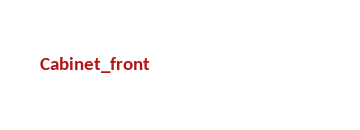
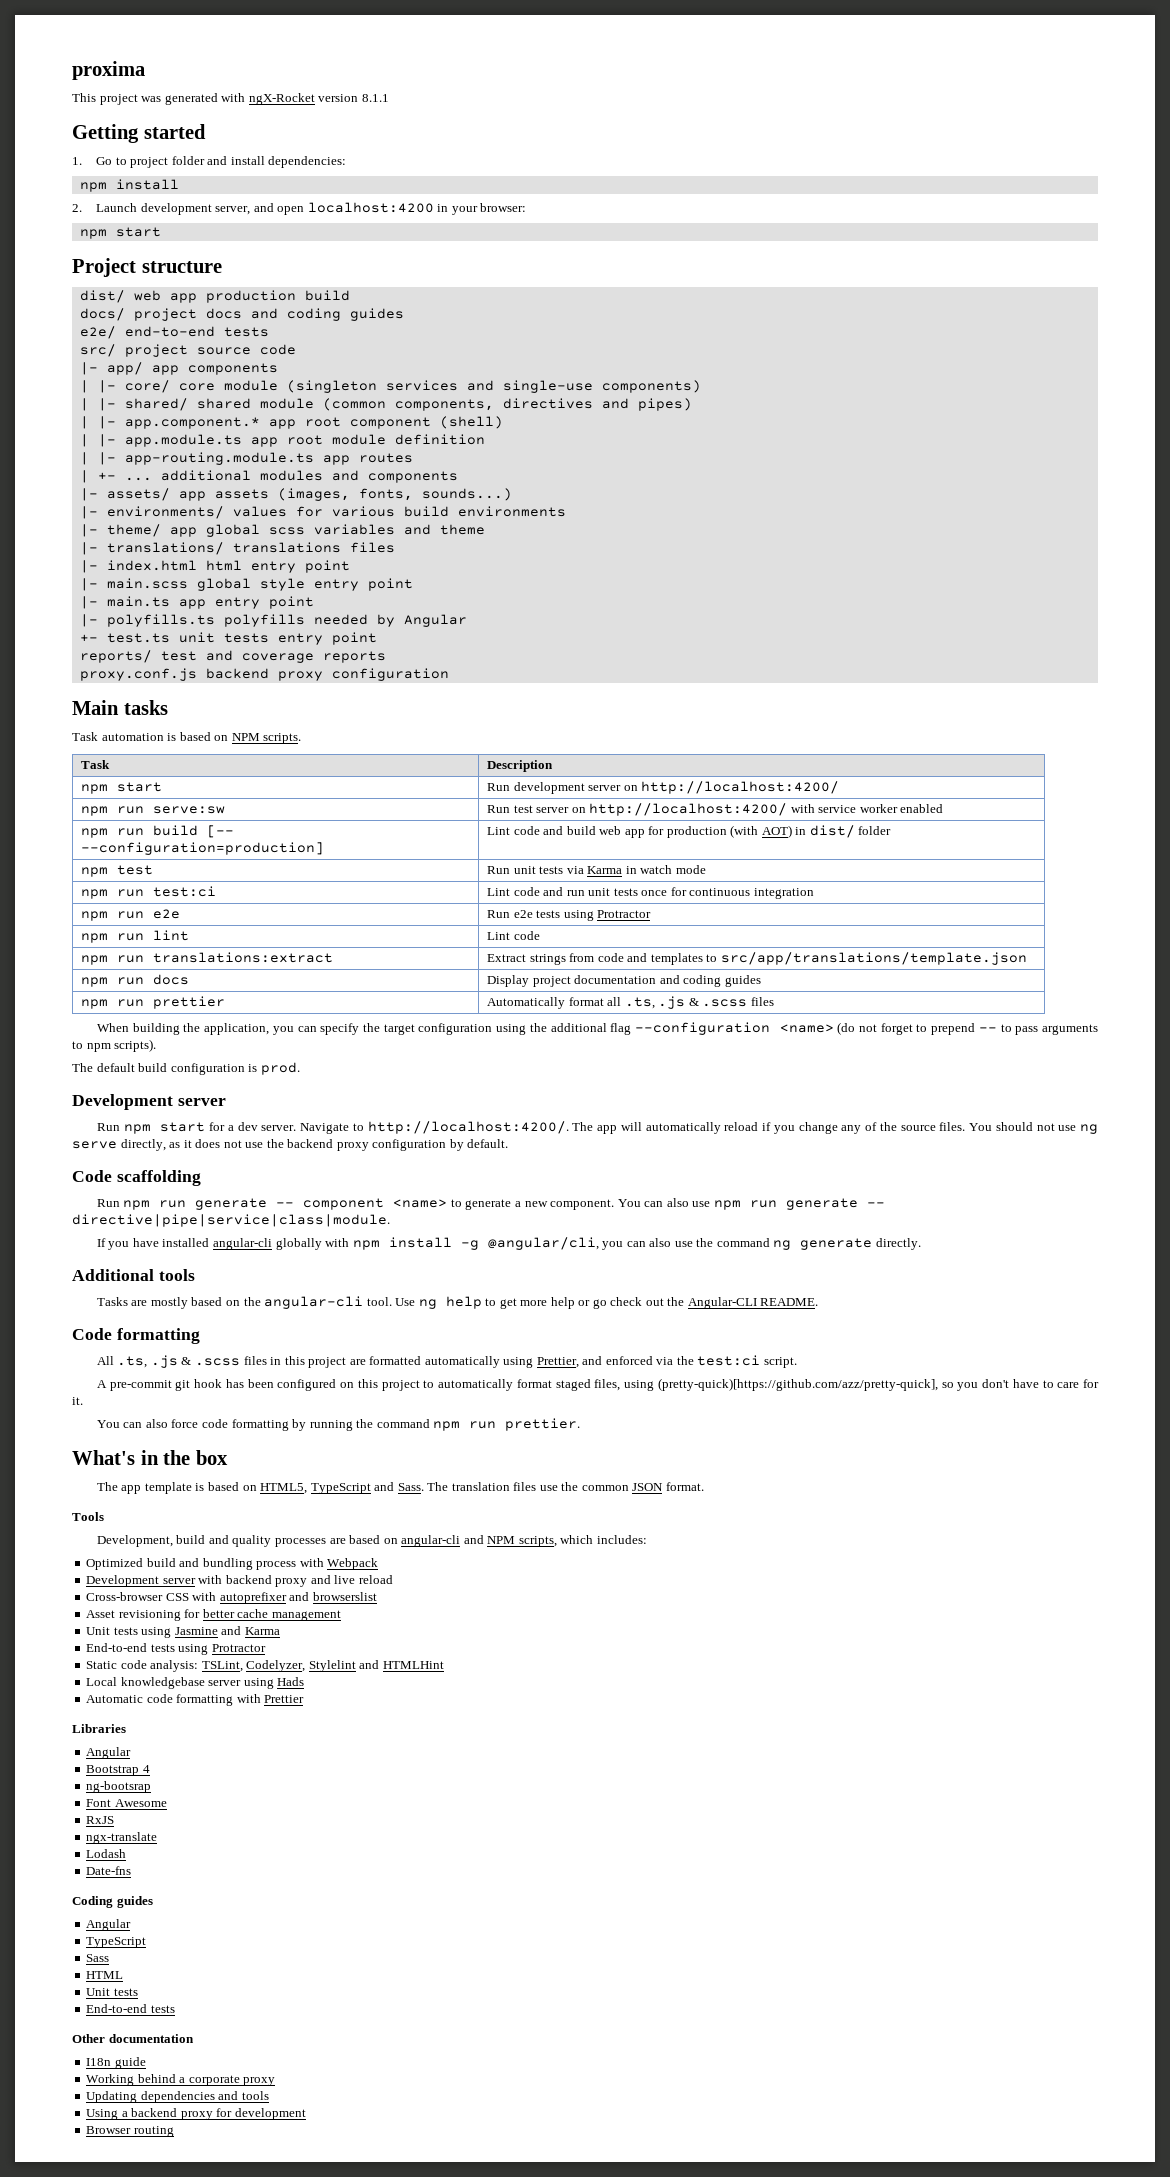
- Cabinet_front
+ proxima
+ This project was generated with ngX-Rocket version 8.1.1
+ Getting started
+ 1. Go to project folder and install dependencies:
+ npm install
+ 2. Launch development server, and open localhost:4200 in your browser:
+ npm start
+ Project structure
+ dist/ web app production build
+ docs/ project docs and coding guides
+ e2e/ end-to-end tests
+ src/ project source code
+ |- app/ app components
+ | |- core/ core module (singleton services and single-use components)
+ | |- shared/ shared module (common components, directives and pipes)
+ | |- app.component.* app root component (shell)
+ | |- app.module.ts app root module definition
+ | |- app-routing.module.ts app routes
+ | +- ... additional modules and components
+ |- assets/ app assets (images, fonts, sounds...)
+ |- environments/ values for various build environments
+ |- theme/ app global scss variables and theme
+ |- translations/ translations files
+ |- index.html html entry point
+ |- main.scss global style entry point
+ |- main.ts app entry point
+ |- polyfills.ts polyfills needed by Angular
+ +- test.ts unit tests entry point
+ reports/ test and coverage reports
+ proxy.conf.js backend proxy configuration
+ Main tasks
+ Task automation is based on NPM scripts.
+ Task | Description
+ npm start | Run development server on http://localhost:4200/
+ npm run serve:sw | Run test server on http://localhost:4200/ with service worker enabled
+ npm run build [-- --configuration=production] | Lint code and build web app for production (with AOT) in dist/ folder
+ npm test | Run unit tests via Karma in watch mode
+ npm run test:ci | Lint code and run unit tests once for continuous integration
+ npm run e2e | Run e2e tests using Protractor
+ npm run lint | Lint code
+ npm run translations:extract | Extract strings from code and templates to src/app/translations/template.json
+ npm run docs | Display project documentation and coding guides
+ npm run prettier | Automatically format all .ts, .js & .scss files
+ When building the application, you can specify the target configuration using the additional flag --configuration <name> (do not forget to prepend -- to pass arguments to npm scripts).
+ The default build configuration is prod.
+ Development server
+ Run npm start for a dev server. Navigate to http://localhost:4200/. The app will automatically reload if you change any of the source files. You should not use ng serve directly, as it does not use the backend proxy configuration by default.
+ Code scaffolding
+ Run npm run generate -- component <name> to generate a new component. You can also use npm run generate -- directive|pipe|service|class|module.
+ If you have installed angular-cli globally with npm install -g @angular/cli, you can also use the command ng generate directly.
+ Additional tools
+ Tasks are mostly based on the angular-cli tool. Use ng help to get more help or go check out the Angular-CLI README.
+ Code formatting
+ All .ts, .js & .scss files in this project are formatted automatically using Prettier, and enforced via the test:ci script.
+ A pre-commit git hook has been configured on this project to automatically format staged files, using (pretty-quick)[https://github.com/azz/pretty-quick], so you don't have to care for it.
+ You can also force code formatting by running the command npm run prettier.
+ What's in the box
+ The app template is based on HTML5, TypeScript and Sass. The translation files use the common JSON format.
+ Tools
+ Development, build and quality processes are based on angular-cli and NPM scripts, which includes:
+ Optimized build and bundling process with Webpack
+ Development server with backend proxy and live reload
+ Cross-browser CSS with autoprefixer and browserslist
+ Asset revisioning for better cache management
+ Unit tests using Jasmine and Karma
+ End-to-end tests using Protractor
+ Static code analysis: TSLint, Codelyzer, Stylelint and HTMLHint
+ Local knowledgebase server using Hads
+ Automatic code formatting with Prettier
+ Libraries
+ Angular
+ Bootstrap 4
+ ng-bootsrap
+ Font Awesome
+ RxJS
+ ngx-translate
+ Lodash
+ Date-fns
+ Coding guides
+ Angular
+ TypeScript
+ Sass
+ HTML
+ Unit tests
+ End-to-end tests
+ Other documentation
+ I18n guide
+ Working behind a corporate proxy
+ Updating dependencies and tools
+ Using a backend proxy for development
+ Browser routing

